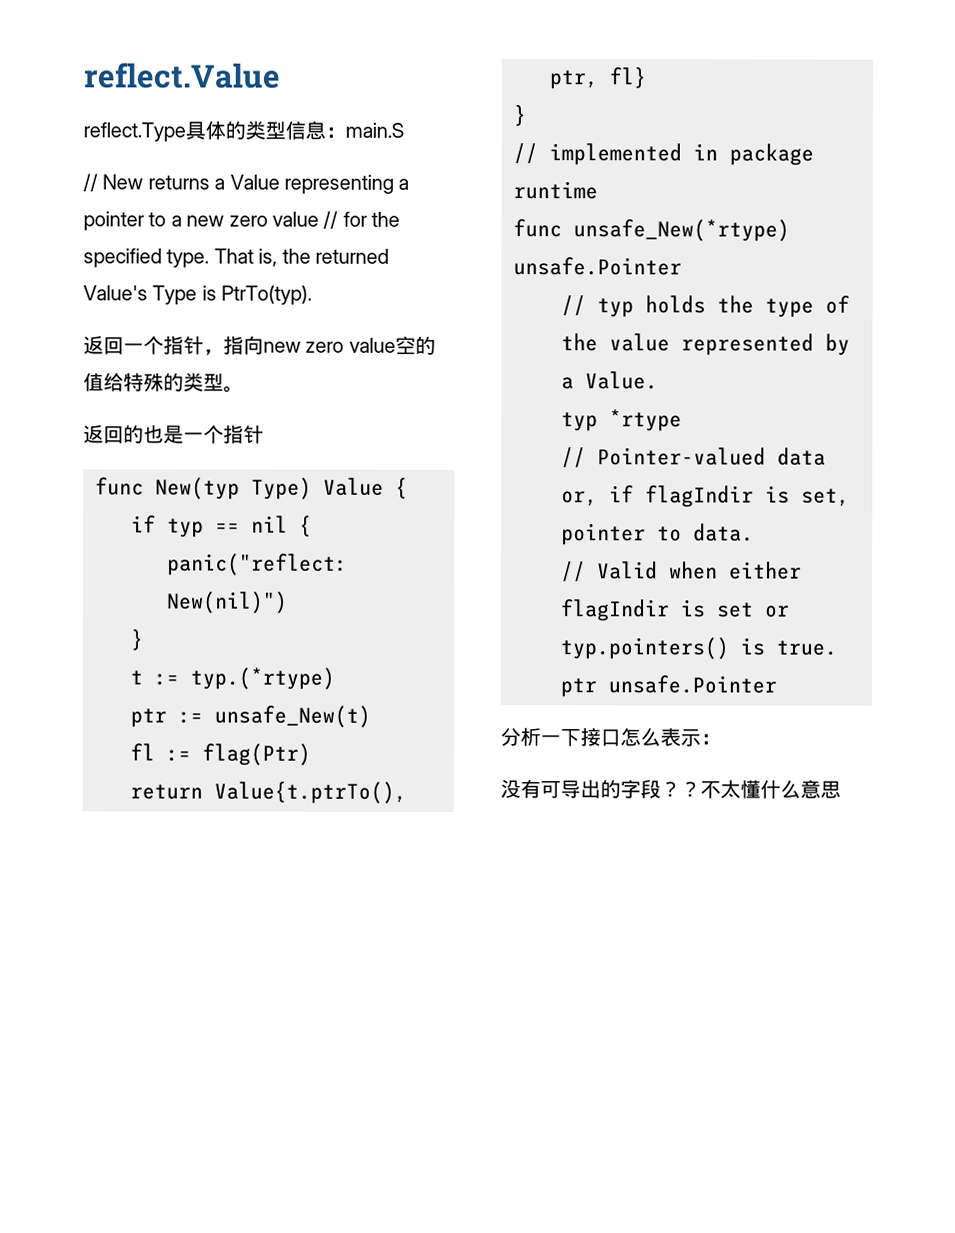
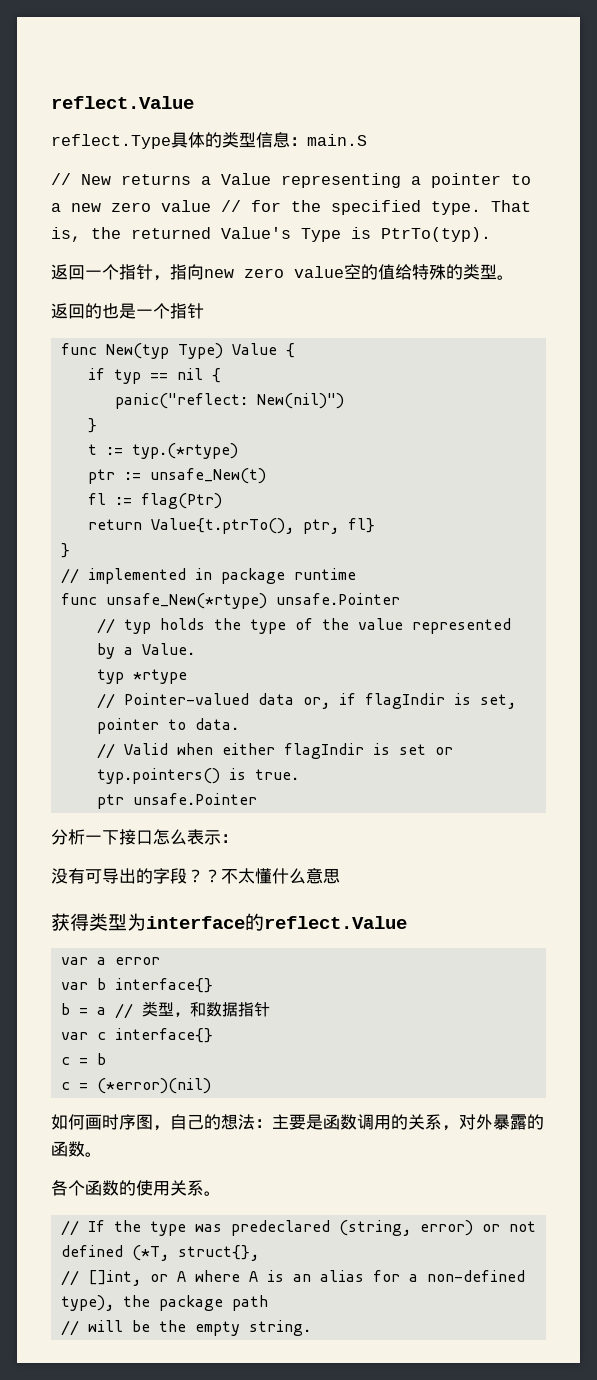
+ 获得类型为interface的reflect.Value
+ var a error
+ var b interface{}
+ b = a // 类型，和数据指针
+ var c interface{}
+ c = b
+ c = (*error)(nil)
+ 如何画时序图，自己的想法：主要是函数调用的关系，对外暴露的函数。
+ 各个函数的使用关系。
+ // If the type was predeclared (string, error) or not defined (*T, struct{},
+ // []int, or A where A is an alias for a non-defined type), the package path
+ // will be the empty string.

